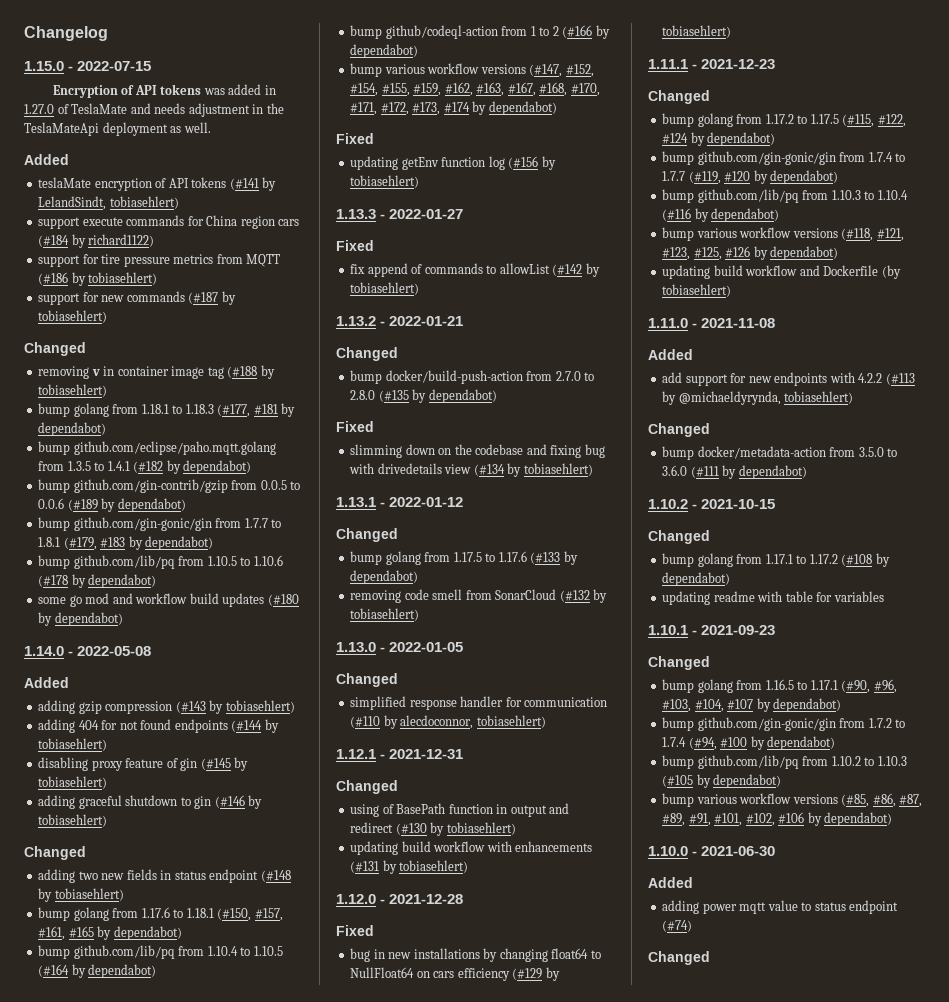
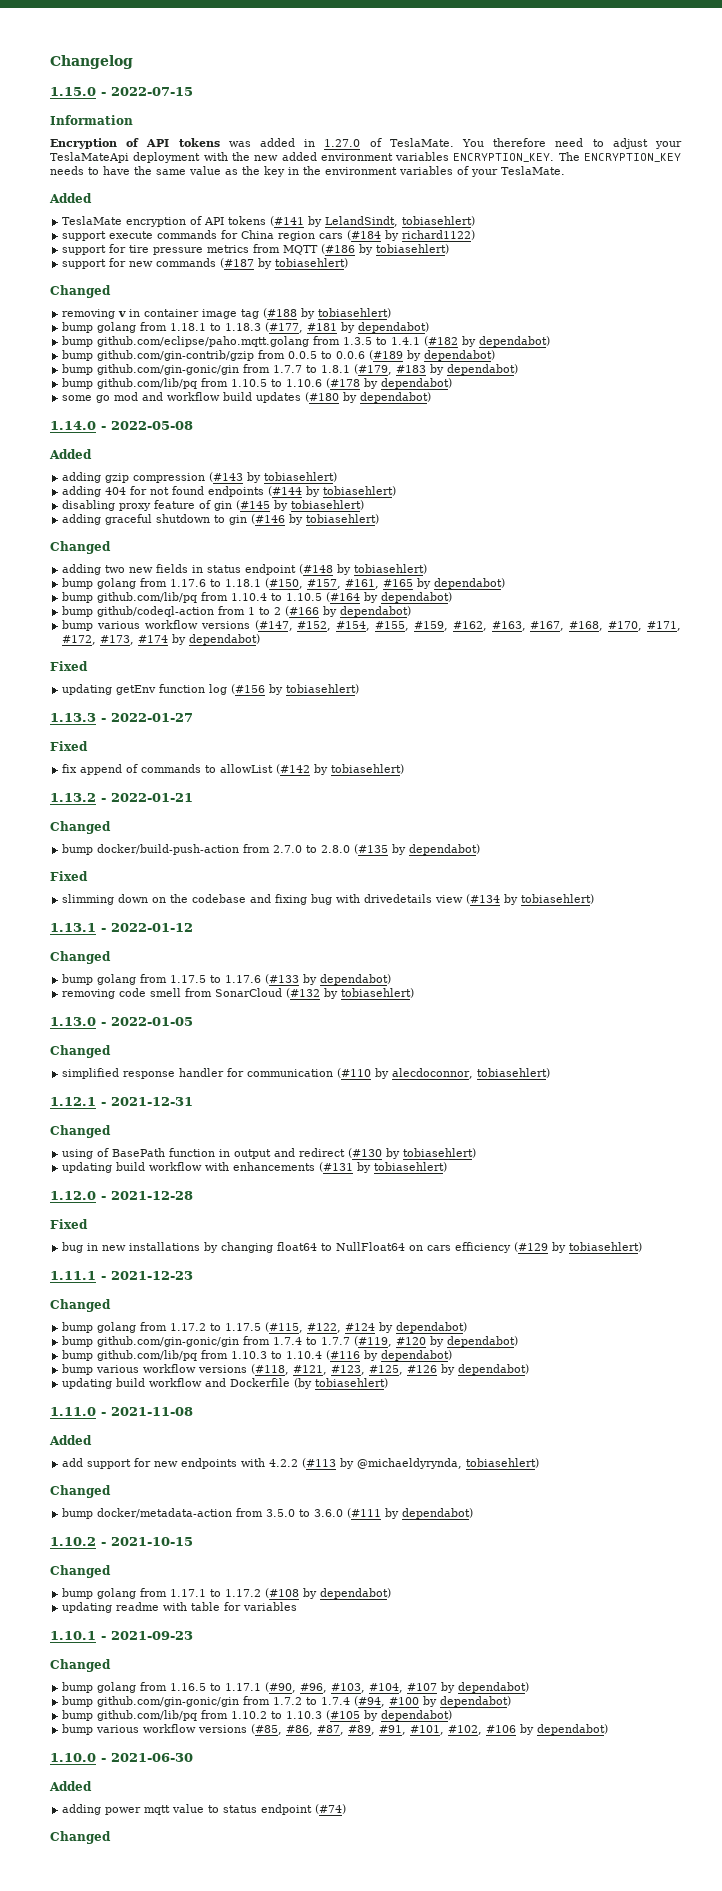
+ Information
- Encryption of API tokens was added in 1.27.0 of TeslaMate and needs adjustment in the TeslaMateApi deployment as well.
+ Encryption of API tokens was added in 1.27.0 of TeslaMate. You therefore need to adjust your TeslaMateApi deployment with the new added environment variables ENCRYPTION_KEY. The ENCRYPTION_KEY needs to have the same value as the key in the environment variables of your TeslaMate.
  Added
- teslaMate encryption of API tokens (#141 by LelandSindt, tobiasehlert)
+ TeslaMate encryption of API tokens (#141 by LelandSindt, tobiasehlert)

